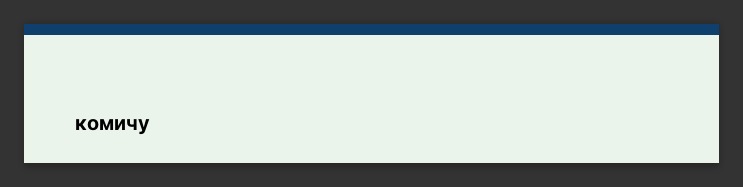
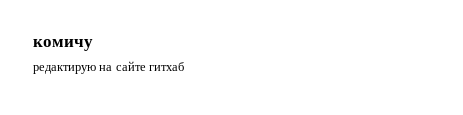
+ редактирую на сайте гитхаб

